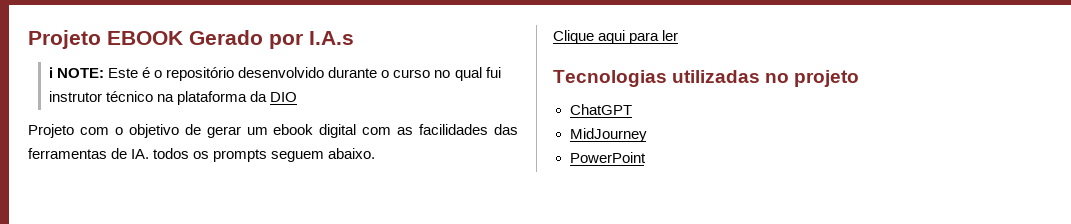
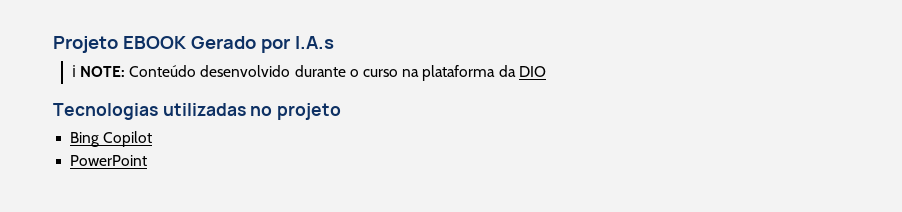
- ℹ NOTE: Este é o repositório desenvolvido durante o curso no qual fui instrutor técnico na plataforma da DIO
- Projeto com o objetivo de gerar um ebook digital com as facilidades das ferramentas de IA. todos os prompts seguem abaixo.
- Clique aqui para ler
+ ℹ NOTE: Conteúdo desenvolvido durante o curso na plataforma da DIO
- ChatGPT
- MidJourney
+ Bing Copilot

